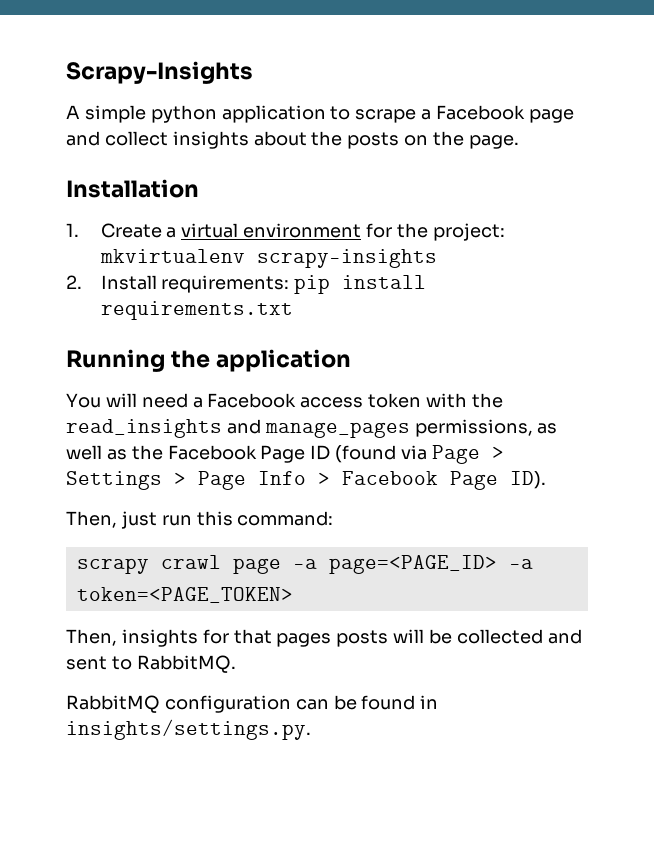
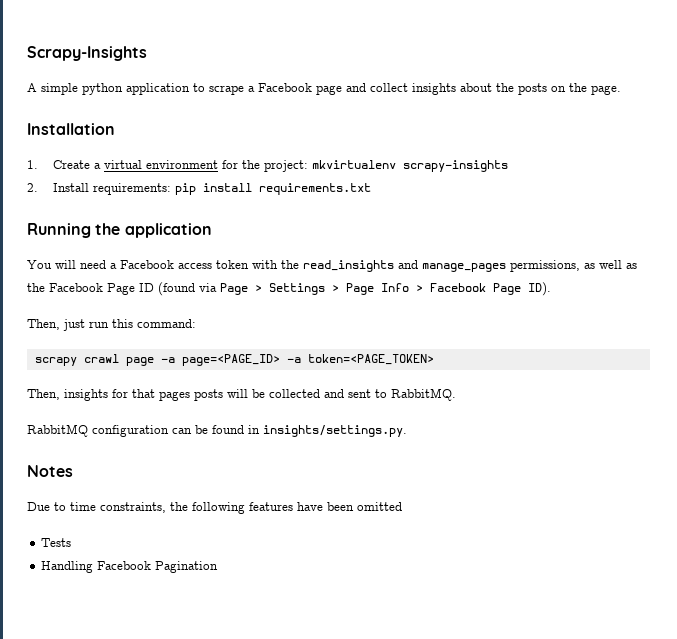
+ Notes
+ Due to time constraints, the following features have been omitted
+ Tests
+ Handling Facebook Pagination

